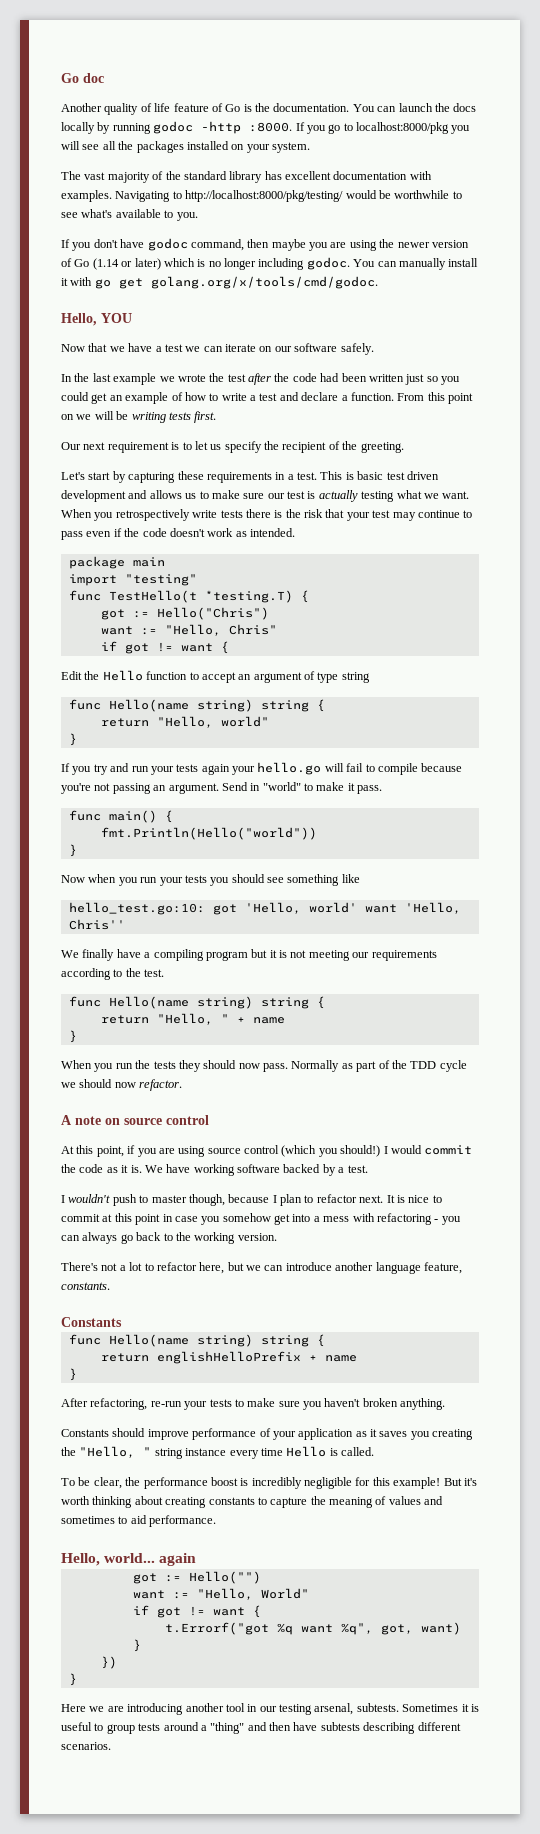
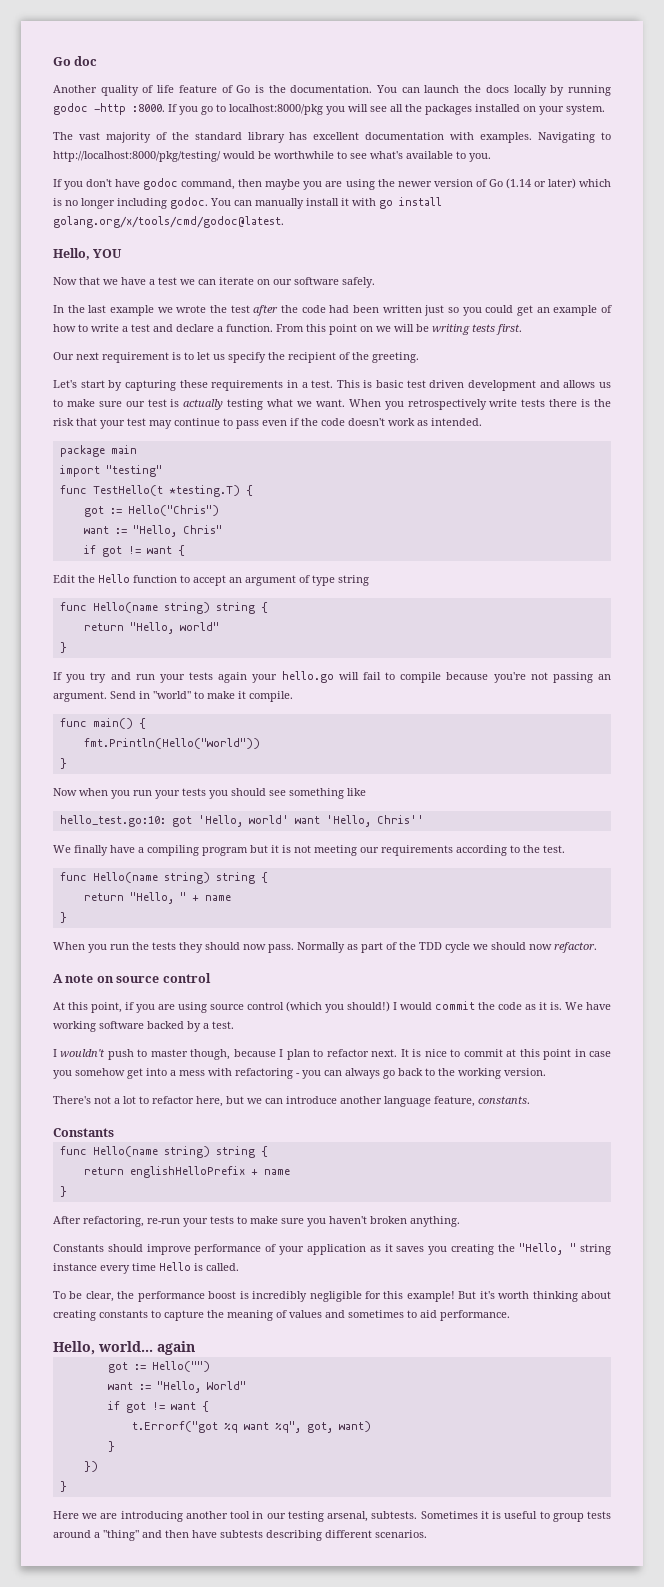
- You can manually install it with go get golang.org/x/tools/cmd/godoc.
+ You can manually install it with go install golang.org/x/tools/cmd/godoc@latest.
- Send in "world" to make it pass.
+ Send in "world" to make it compile.

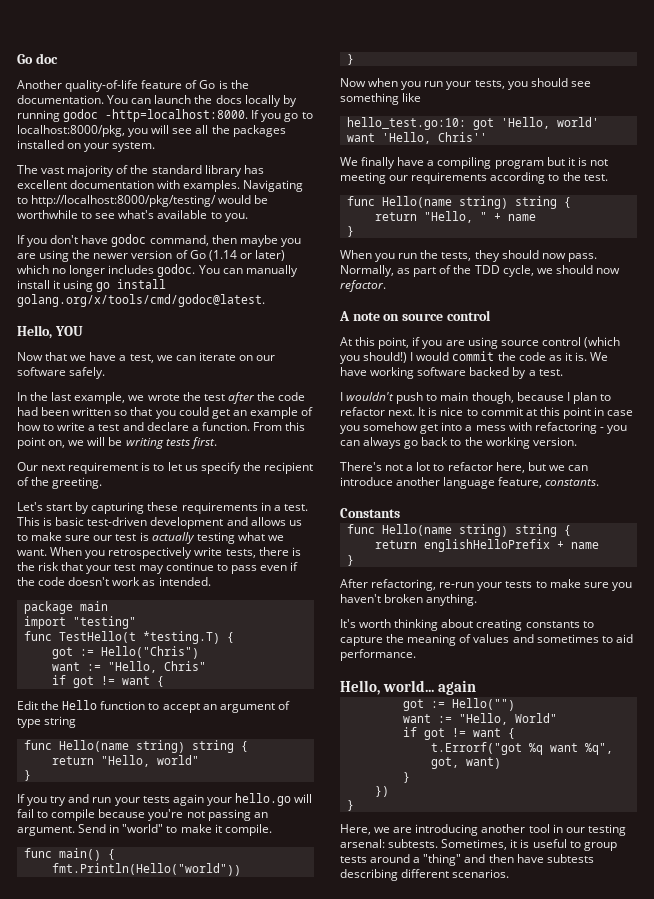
- Another quality of life feature of Go is the documentation.
+ Another quality-of-life feature of Go is the documentation.
- You can launch the docs locally by running godoc -http :8000.
+ You can launch the docs locally by running godoc -http=localhost:8000.
- If you go to localhost:8000/pkg you will see all the packages installed on your system.
+ If you go to localhost:8000/pkg, you will see all the packages installed on your system.
- If you don't have godoc command, then maybe you are using the newer version of Go (1.14 or later) which is no longer including godoc.
+ If you don't have godoc command, then maybe you are using the newer version of Go (1.14 or later) which no longer includes godoc.
- You can manually install it with go install golang.org/x/tools/cmd/godoc@latest.
+ You can manually install it using go install golang.org/x/tools/cmd/godoc@latest.
- Now that we have a test we can iterate on our software safely.
+ Now that we have a test, we can iterate on our software safely.
- In the last example we wrote the test after the code had been written just so you could get an example of how to write a test and declare a function.
+ In the last example, we wrote the test after the code had been written so that you could get an example of how to write a test and declare a function.
- From this point on we will be writing tests first.
+ From this point on, we will be writing tests first.
- This is basic test driven development and allows us to make sure our test is actually testing what we want.
+ This is basic test-driven development and allows us to make sure our test is actually testing what we want.
- When you retrospectively write tests there is the risk that your test may continue to pass even if the code doesn't work as intended.
+ When you retrospectively write tests, there is the risk that your test may continue to pass even if the code doesn't work as intended.
- Now when you run your tests you should see something like
+ Now when you run your tests, you should see something like
- When you run the tests they should now pass.
+ When you run the tests, they should now pass.
- Normally as part of the TDD cycle we should now refactor.
+ Normally, as part of the TDD cycle, we should now refactor.
- I wouldn't push to master though, because I plan to refactor next.
+ I wouldn't push to main though, because I plan to refactor next.
- Constants should improve performance of your application as it saves you creating the "Hello, " string instance every time Hello is called.
- To be clear, the performance boost is incredibly negligible for this example! But it's worth thinking about creating constants to capture the meaning of values and sometimes to aid performance.
+ It's worth thinking about creating constants to capture the meaning of values and sometimes to aid performance.
- Here we are introducing another tool in our testing arsenal, subtests. Sometimes it is useful to group tests around a "thing" and then have subtests describing different scenarios.
+ Here, we are introducing another tool in our testing arsenal: subtests. Sometimes, it is useful to group tests around a "thing" and then have subtests describing different scenarios.

